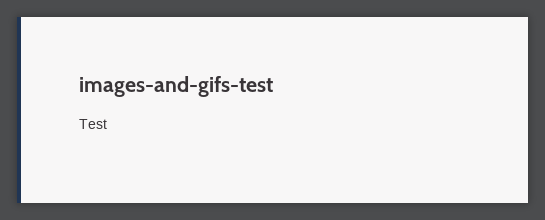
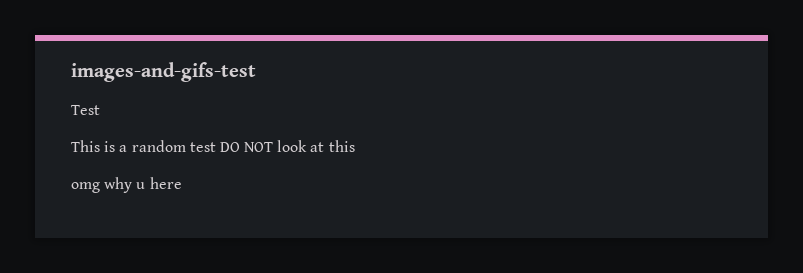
+ This is a random test DO NOT look at this
+ omg why u here

